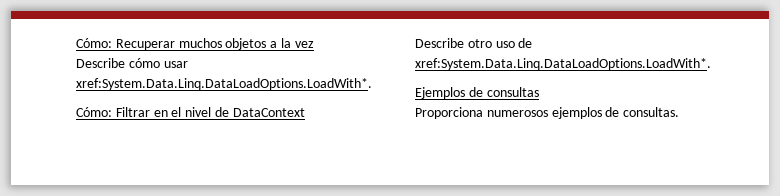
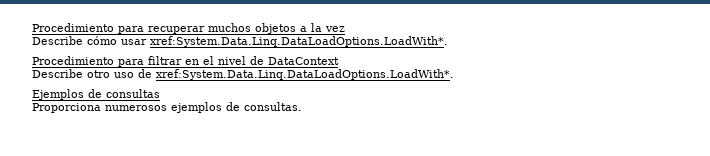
- Cómo: Recuperar muchos objetos a la vez
+ Procedimiento para recuperar muchos objetos a la vez
- Cómo: Filtrar en el nivel de DataContext
+ Procedimiento para filtrar en el nivel de DataContext

